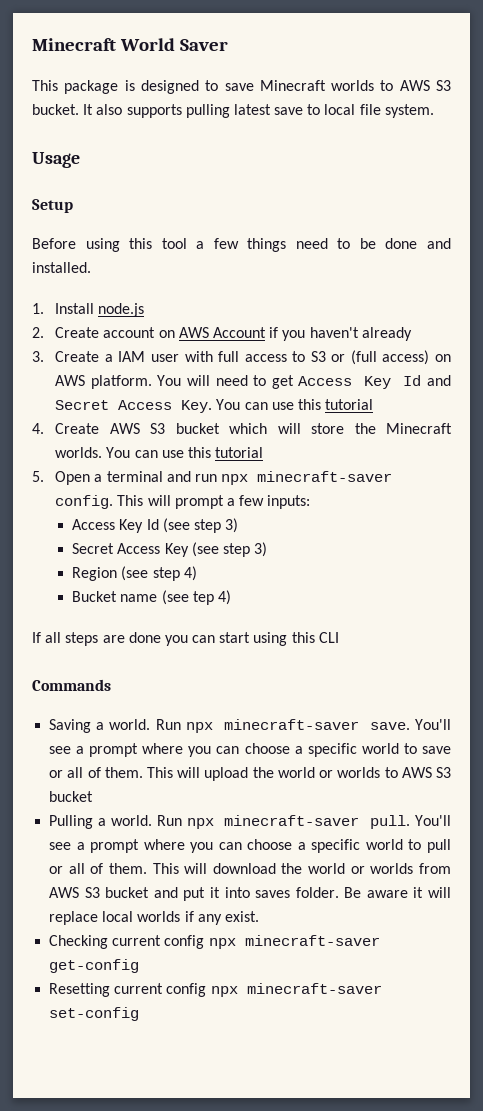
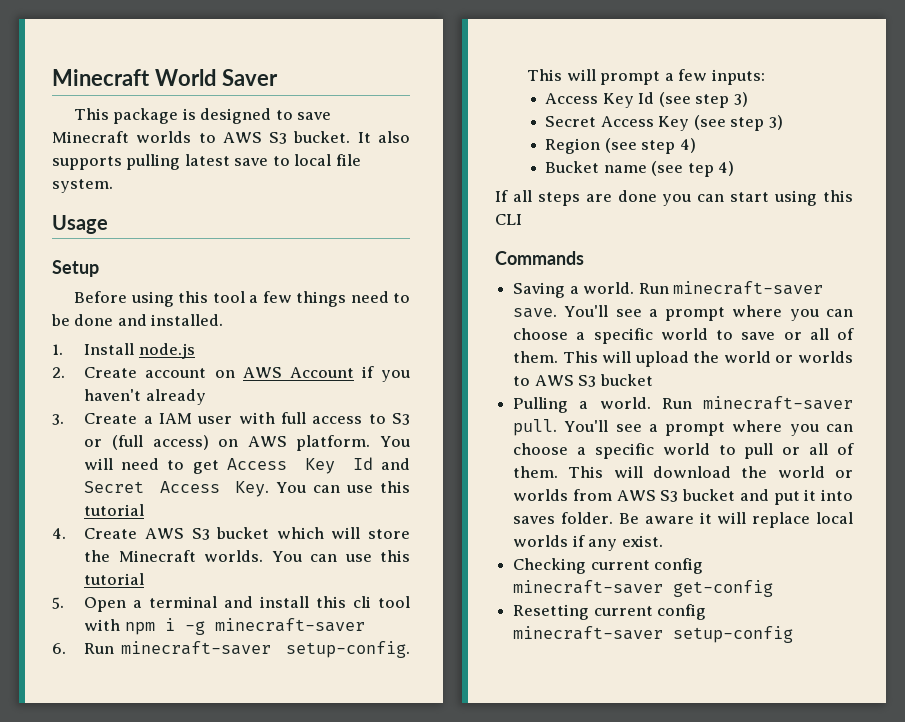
- 5. Open a terminal and run npx minecraft-saver config.
+ 5. Open a terminal and install this cli tool with npm i -g minecraft-saver
+ 6. Run minecraft-saver setup-config.
- Run npx minecraft-saver save.
+ Run minecraft-saver save.
- Run npx minecraft-saver pull.
+ Run minecraft-saver pull.
- Checking current config npx minecraft-saver get-config
+ Checking current config minecraft-saver get-config
- Resetting current config npx minecraft-saver set-config
+ Resetting current config minecraft-saver setup-config

